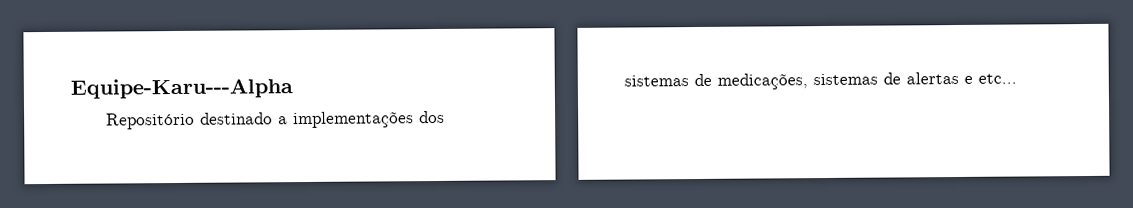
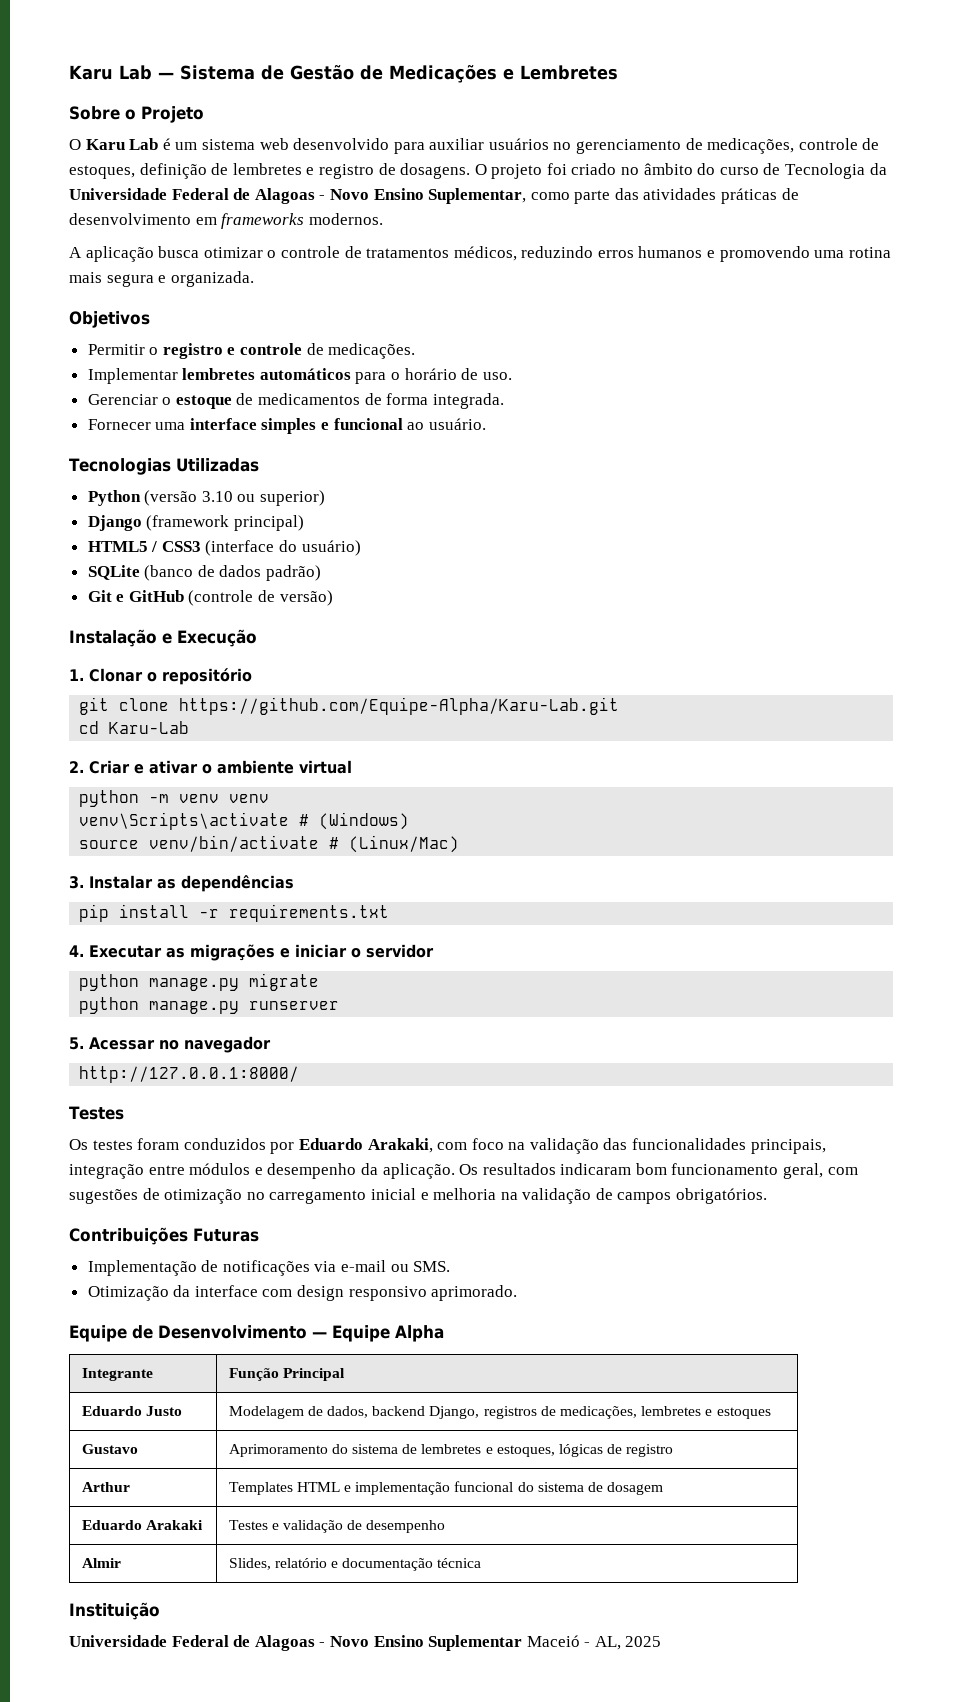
- Equipe-Karu---Alpha
- Repositório destinado a implementações dos sistemas de medicações, sistemas de alertas e etc...
+ Karu Lab — Sistema de Gestão de Medicações e Lembretes
+ Sobre o Projeto
+ O Karu Lab é um sistema web desenvolvido para auxiliar usuários no gerenciamento de medicações, controle de estoques, definição de lembretes e registro de dosagens. O projeto foi criado no âmbito do curso de Tecnologia da Universidade Federal de Alagoas - Novo Ensino Suplementar, como parte das atividades práticas de desenvolvimento em frameworks modernos.
+ A aplicação busca otimizar o controle de tratamentos médicos, reduzindo erros humanos e promovendo uma rotina mais segura e organizada.
+ Objetivos
+ Permitir o registro e controle de medicações.
+ Implementar lembretes automáticos para o horário de uso.
+ Gerenciar o estoque de medicamentos de forma integrada.
+ Fornecer uma interface simples e funcional ao usuário.
+ Tecnologias Utilizadas
+ Python (versão 3.10 ou superior)
+ Django (framework principal)
+ HTML5 / CSS3 (interface do usuário)
+ SQLite (banco de dados padrão)
+ Git e GitHub (controle de versão)
+ Instalação e Execução
+ 1. Clonar o repositório
+ git clone https://github.com/Equipe-Alpha/Karu-Lab.git
+ cd Karu-Lab
+ 2. Criar e ativar o ambiente virtual
+ python -m venv venv
+ venv\Scripts\activate # (Windows)
+ source venv/bin/activate # (Linux/Mac)
+ 3. Instalar as dependências
+ pip install -r requirements.txt
+ 4. Executar as migrações e iniciar o servidor
+ python manage.py migrate
+ python manage.py runserver
+ 5. Acessar no navegador
+ http://127.0.0.1:8000/
+ Testes
+ Os testes foram conduzidos por Eduardo Arakaki, com foco na validação das funcionalidades principais, integração entre módulos e desempenho da aplicação. Os resultados indicaram bom funcionamento geral, com sugestões de otimização no carregamento inicial e melhoria na validação de campos obrigatórios.
+ Contribuições Futuras
+ Implementação de notificações via e-mail ou SMS.
+ Otimização da interface com design responsivo aprimorado.
+ Equipe de Desenvolvimento — Equipe Alpha
+ Integrante | Função Principal
+ Eduardo Justo | Modelagem de dados, backend Django, registros de medicações, lembretes e estoques
+ Gustavo | Aprimoramento do sistema de lembretes e estoques, lógicas de registro
+ Arthur | Templates HTML e implementação funcional do sistema de dosagem
+ Eduardo Arakaki | Testes e validação de desempenho
+ Almir | Slides, relatório e documentação técnica
+ Instituição
+ Universidade Federal de Alagoas - Novo Ensino Suplementar Maceió - AL, 2025

